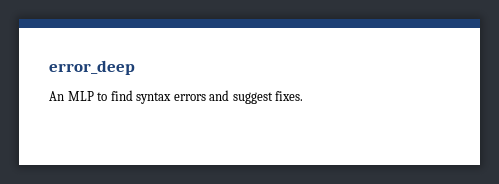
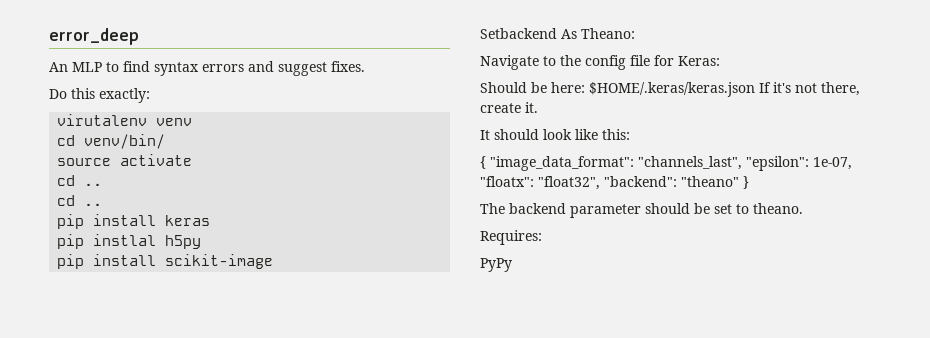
+ Do this exactly:
+ virutalenv venv
+ cd venv/bin/
+ source activate
+ cd ..
+ cd ..
+ pip install keras
+ pip instlal h5py
+ pip install scikit-image
+ Setbackend As Theano:
+ Navigate to the config file for Keras:
+ Should be here: $HOME/.keras/keras.json If it's not there, create it.
+ It should look like this:
+ { "image_data_format": "channels_last", "epsilon": 1e-07, "floatx": "float32", "backend": "theano" }
+ The backend parameter should be set to theano.
+ Requires:
+ PyPy

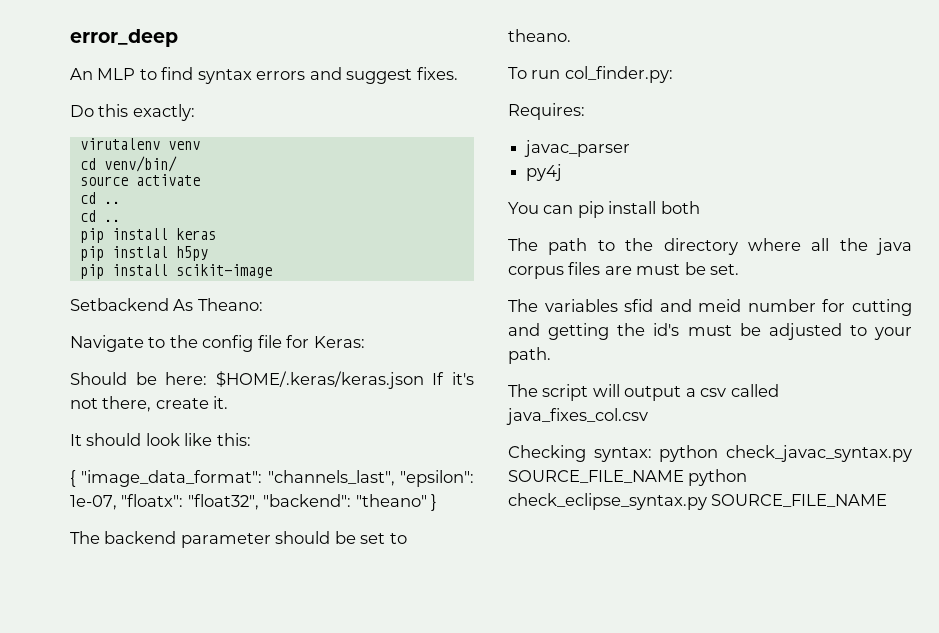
+ To run col_finder.py:
  Requires:
- PyPy
+ javac_parser
+ py4j
+ You can pip install both
+ The path to the directory where all the java corpus files are must be set.
+ The variables sfid and meid number for cutting and getting the id's must be adjusted to your path.
+ The script will output a csv called java_fixes_col.csv
+ Checking syntax: python check_javac_syntax.py SOURCE_FILE_NAME python check_eclipse_syntax.py SOURCE_FILE_NAME

